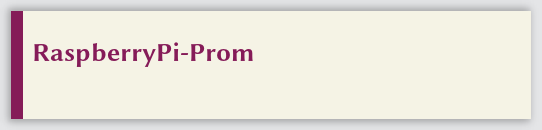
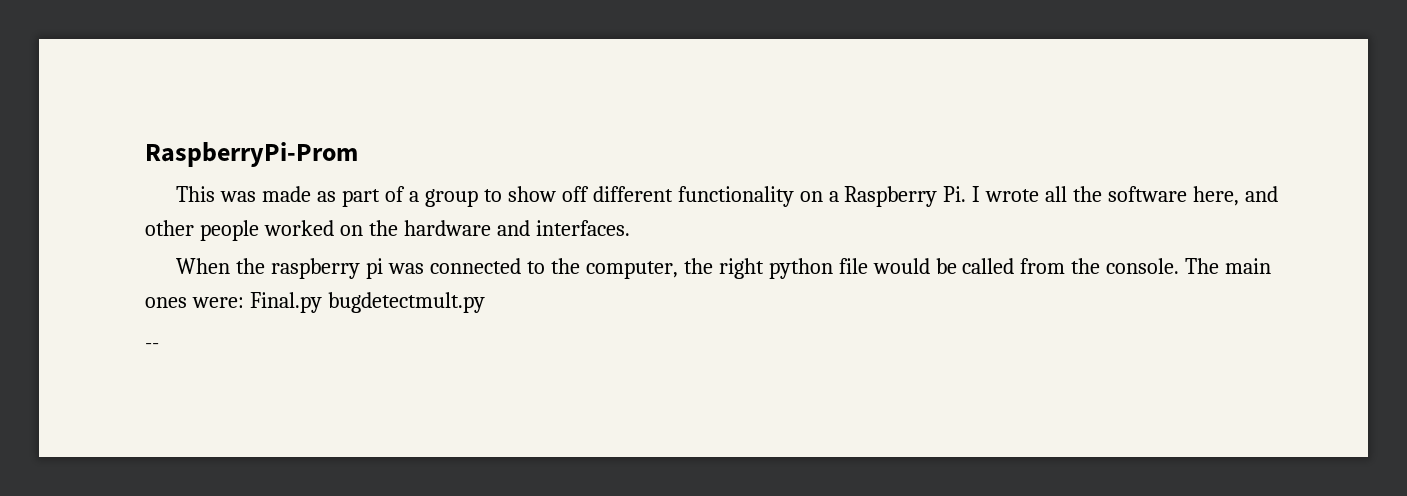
+ This was made as part of a group to show off different functionality on a Raspberry Pi. I wrote all the software here, and other people worked on the hardware and interfaces.
+ When the raspberry pi was connected to the computer, the right python file would be called from the console. The main ones were: Final.py bugdetectmult.py
+ --

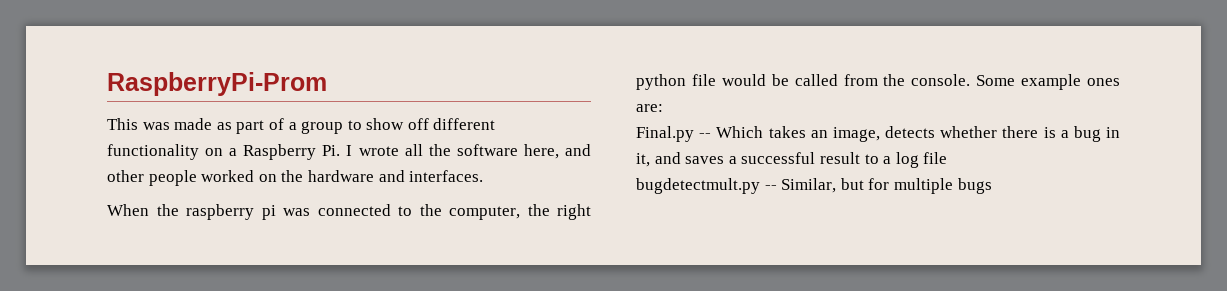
- The main ones were: Final.py bugdetectmult.py
- --
+ Some example ones are:
+ Final.py -- Which takes an image, detects whether there is a bug in it, and saves a successful result to a log file
+ bugdetectmult.py -- Similar, but for multiple bugs

